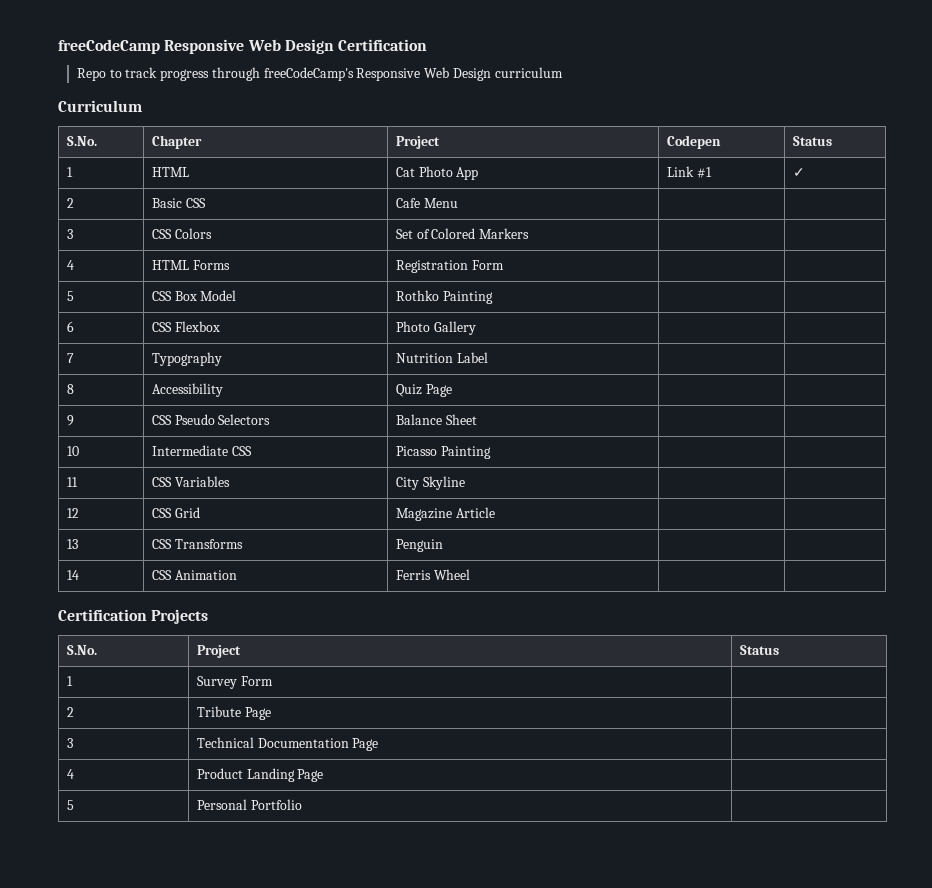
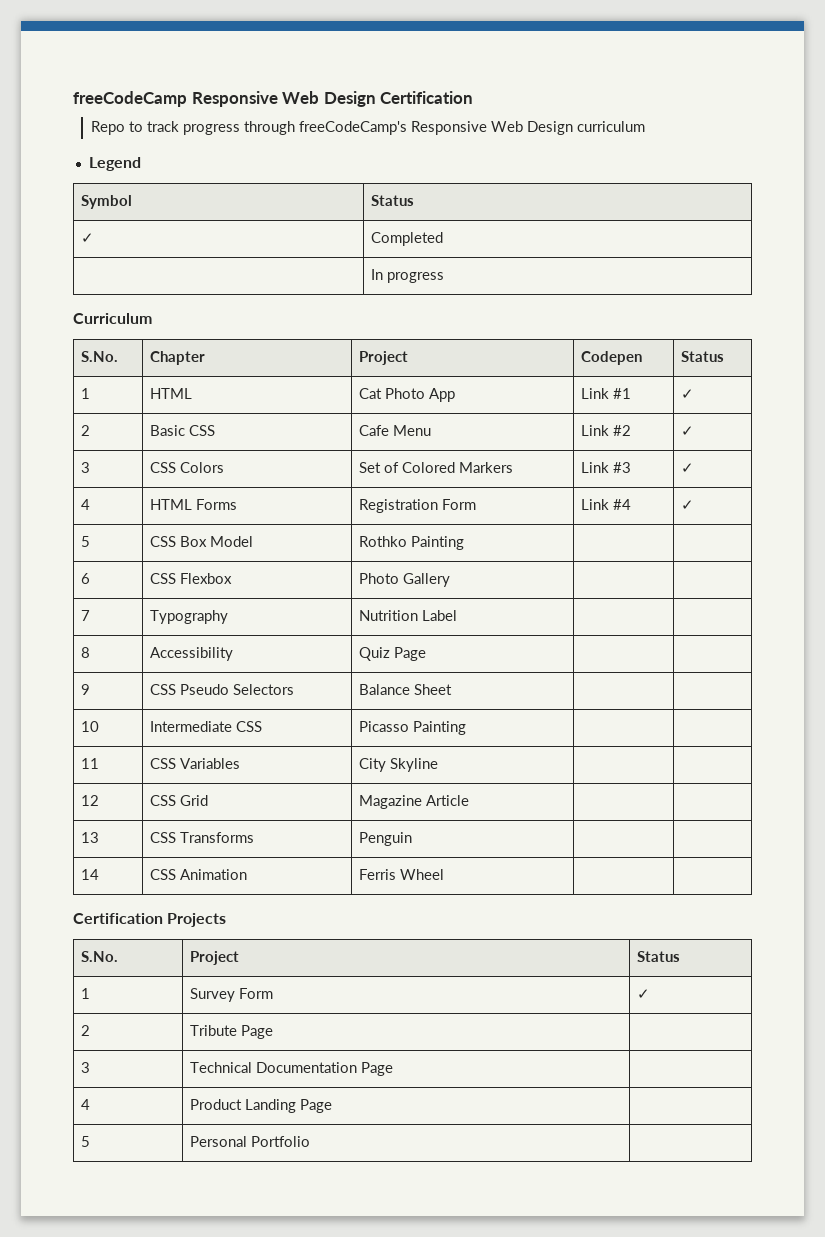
+ Legend
+ Symbol | Status
+ ✓ | Completed
+ | In progress
- 2 | Basic CSS | Cafe Menu | |
+ 2 | Basic CSS | Cafe Menu | Link #2 | ✓
- 3 | CSS Colors | Set of Colored Markers | |
+ 3 | CSS Colors | Set of Colored Markers | Link #3 | ✓
- 4 | HTML Forms | Registration Form | |
+ 4 | HTML Forms | Registration Form | Link #4 | ✓
- 1 | Survey Form |
+ 1 | Survey Form | ✓

